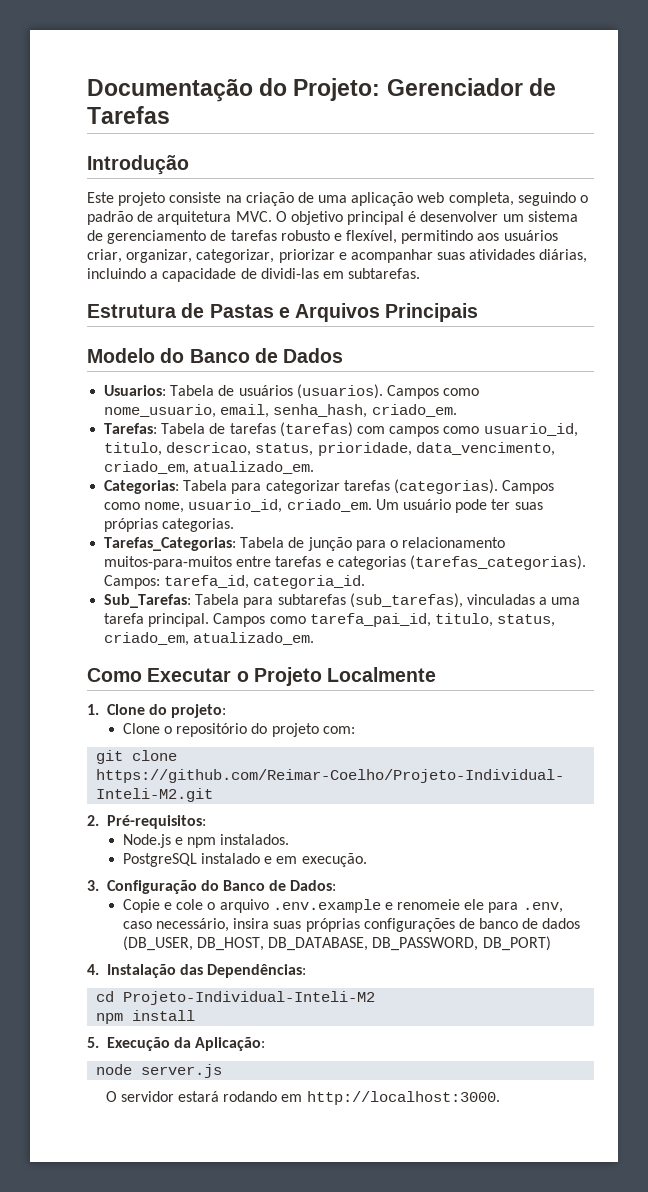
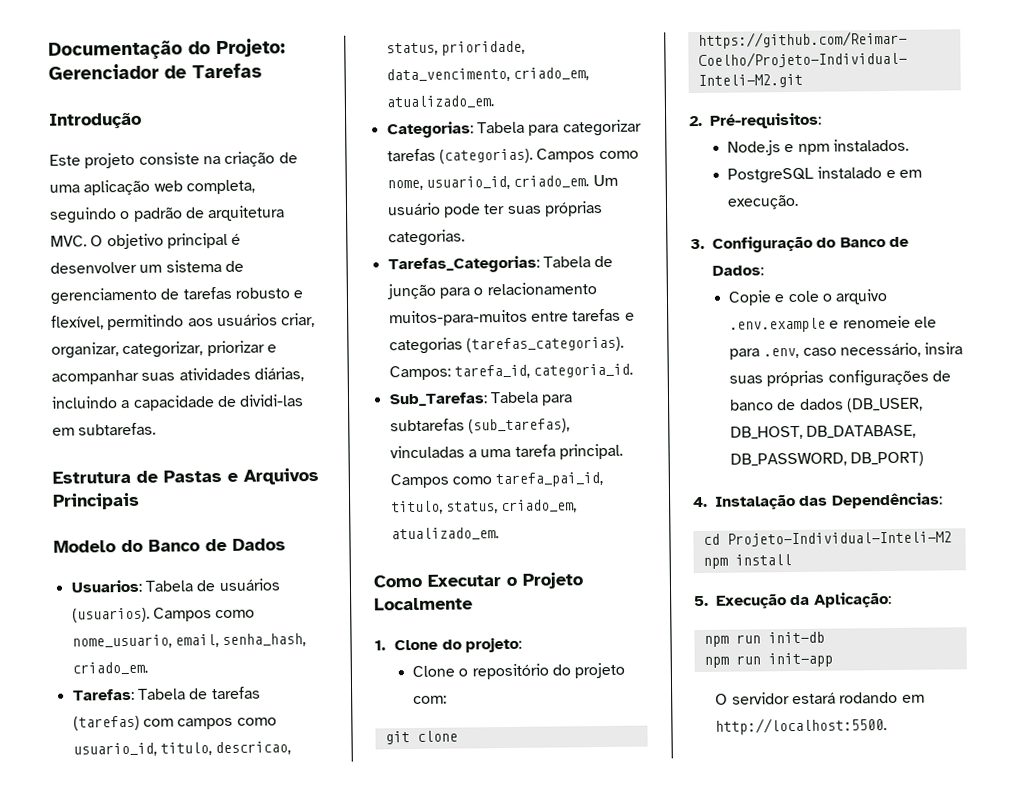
- node server.js
+ npm run init-db
+ npm run init-app
- O servidor estará rodando em http://localhost:3000.
+ O servidor estará rodando em http://localhost:5500.

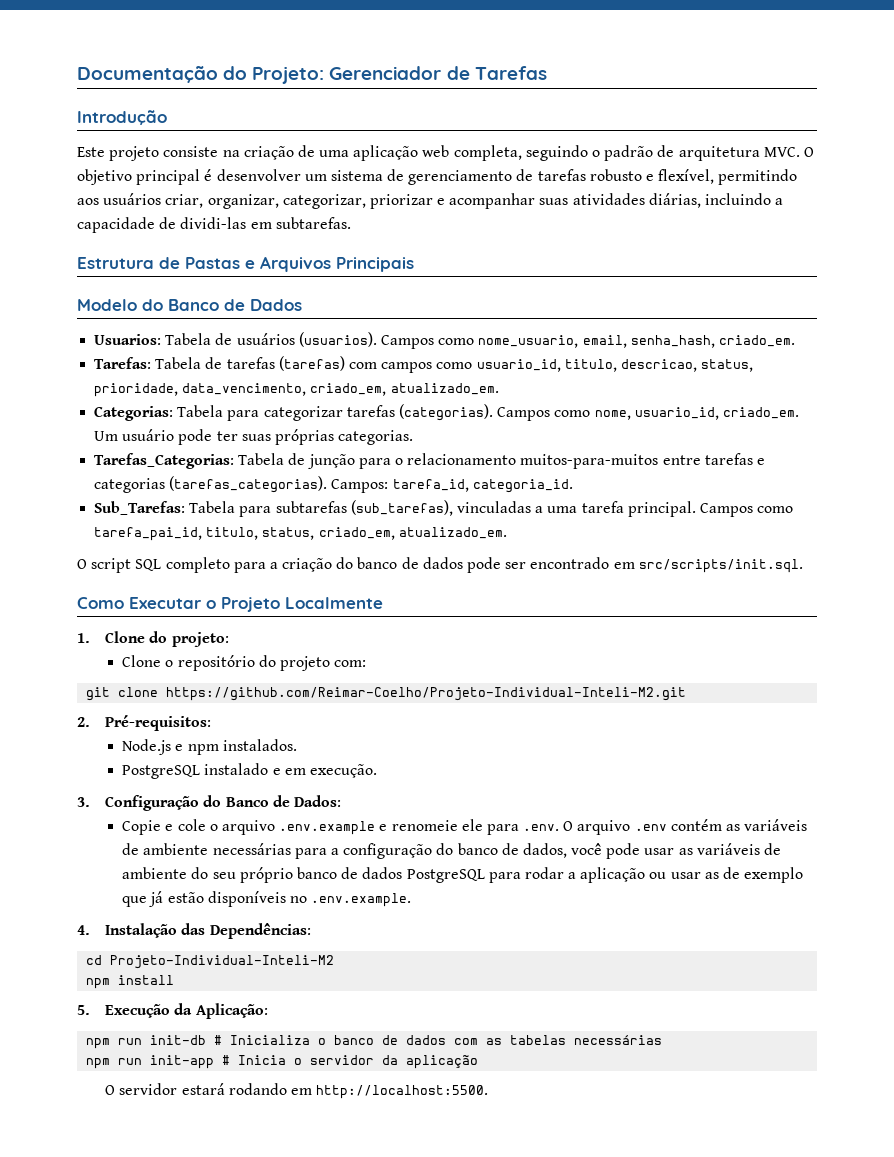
+ O script SQL completo para a criação do banco de dados pode ser encontrado em src/scripts/init.sql.
- Copie e cole o arquivo .env.example e renomeie ele para .env, caso necessário, insira suas próprias configurações de banco de dados (DB_USER, DB_HOST, DB_DATABASE, DB_PASSWORD, DB_PORT)
+ Copie e cole o arquivo .env.example e renomeie ele para .env. O arquivo .env contém as variáveis de ambiente necessárias para a configuração do banco de dados, você pode usar as variáveis de ambiente do seu próprio banco de dados PostgreSQL para rodar a aplicação ou usar as de exemplo que já estão disponíveis no .env.example.
- npm run init-db
- npm run init-app
+ npm run init-db # Inicializa o banco de dados com as tabelas necessárias
+ npm run init-app # Inicia o servidor da aplicação

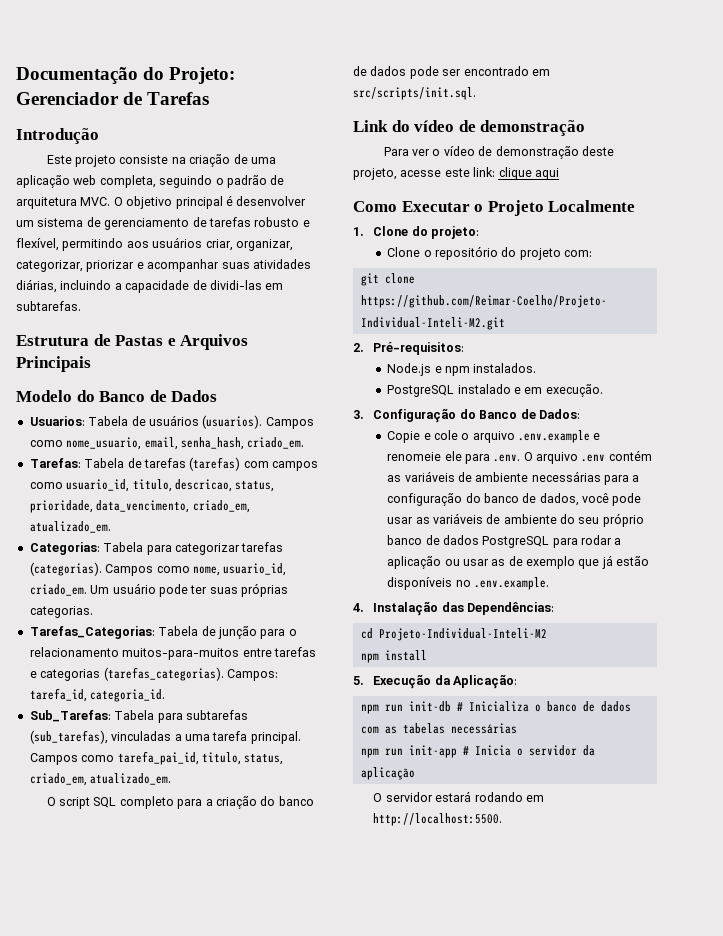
+ Link do vídeo de demonstração
+ Para ver o vídeo de demonstração deste projeto, acesse este link: clique aqui

